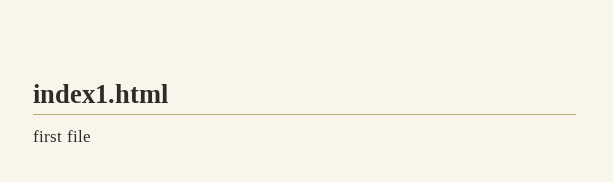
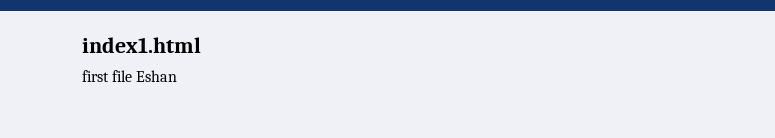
- first file
+ first file Eshan

